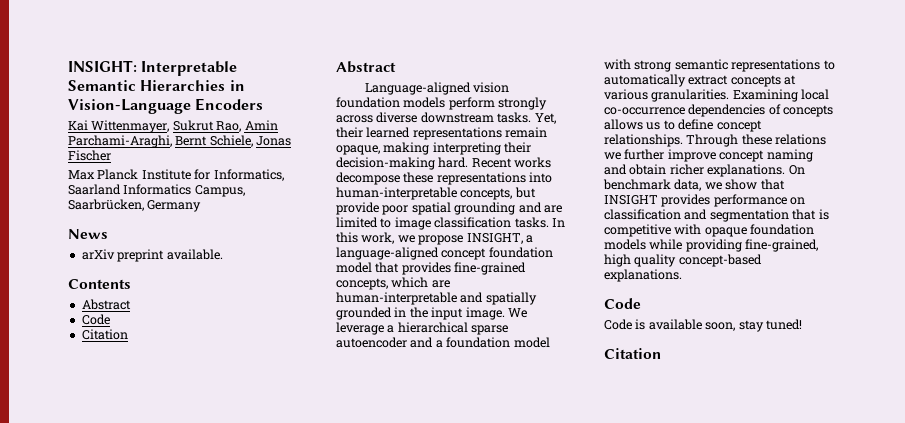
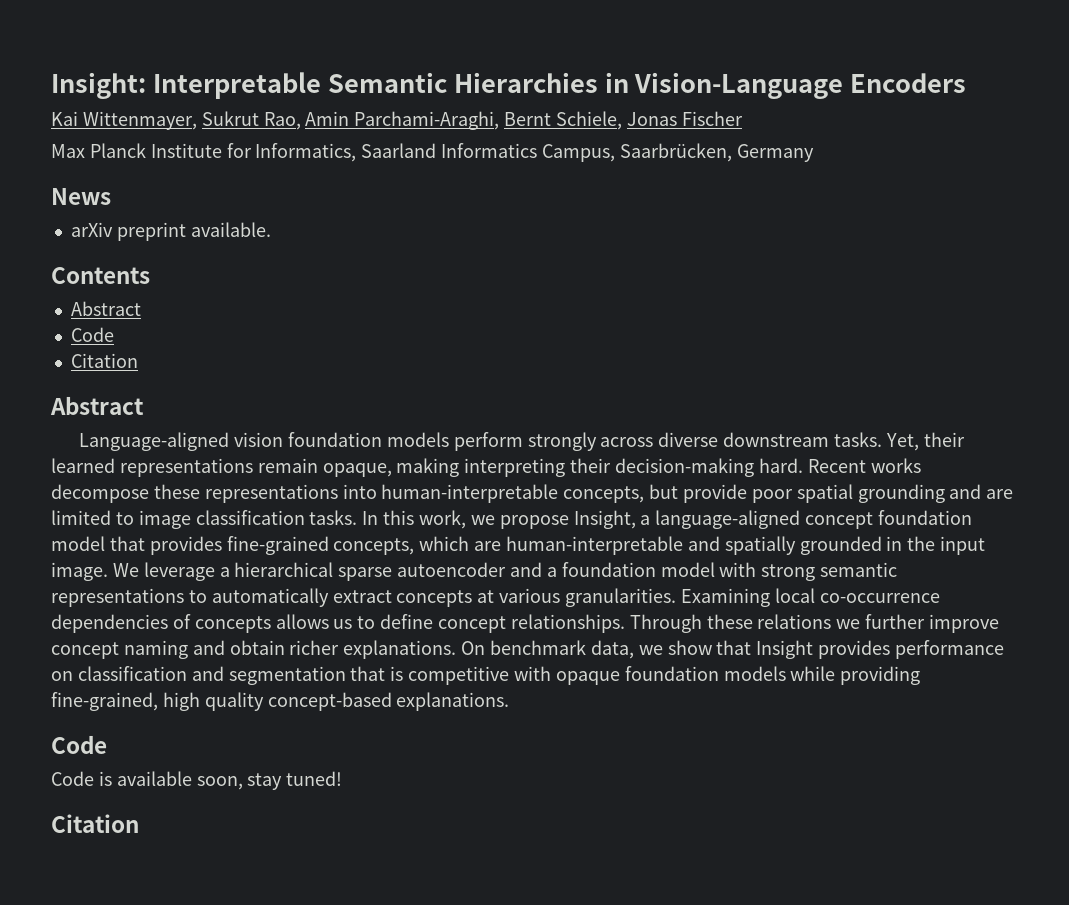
- INSIGHT: Interpretable Semantic Hierarchies in Vision-Language Encoders
+ Insight: Interpretable Semantic Hierarchies in Vision-Language Encoders
- In this work, we propose INSIGHT, a language-aligned concept foundation model that provides fine-grained concepts, which are human-interpretable and spatially grounded in the input image.
+ In this work, we propose Insight, a language-aligned concept foundation model that provides fine-grained concepts, which are human-interpretable and spatially grounded in the input image.
- On benchmark data, we show that INSIGHT provides performance on classification and segmentation that is competitive with opaque foundation models while providing fine-grained, high quality concept-based explanations.
+ On benchmark data, we show that Insight provides performance on classification and segmentation that is competitive with opaque foundation models while providing fine-grained, high quality concept-based explanations.

